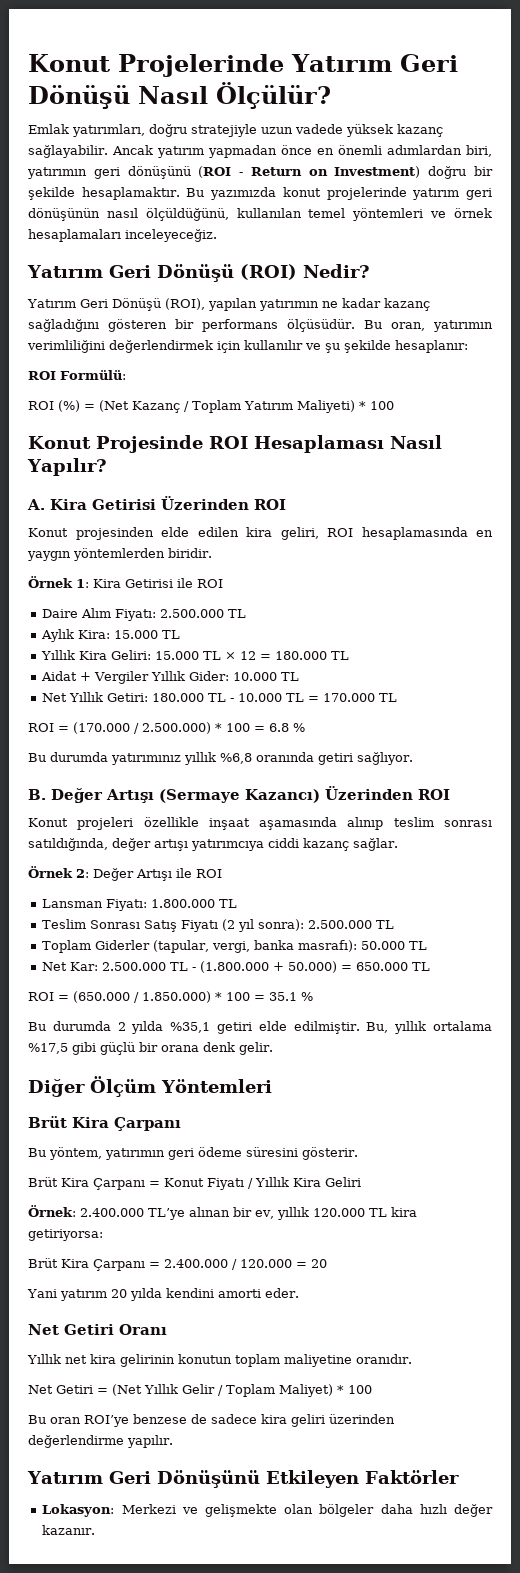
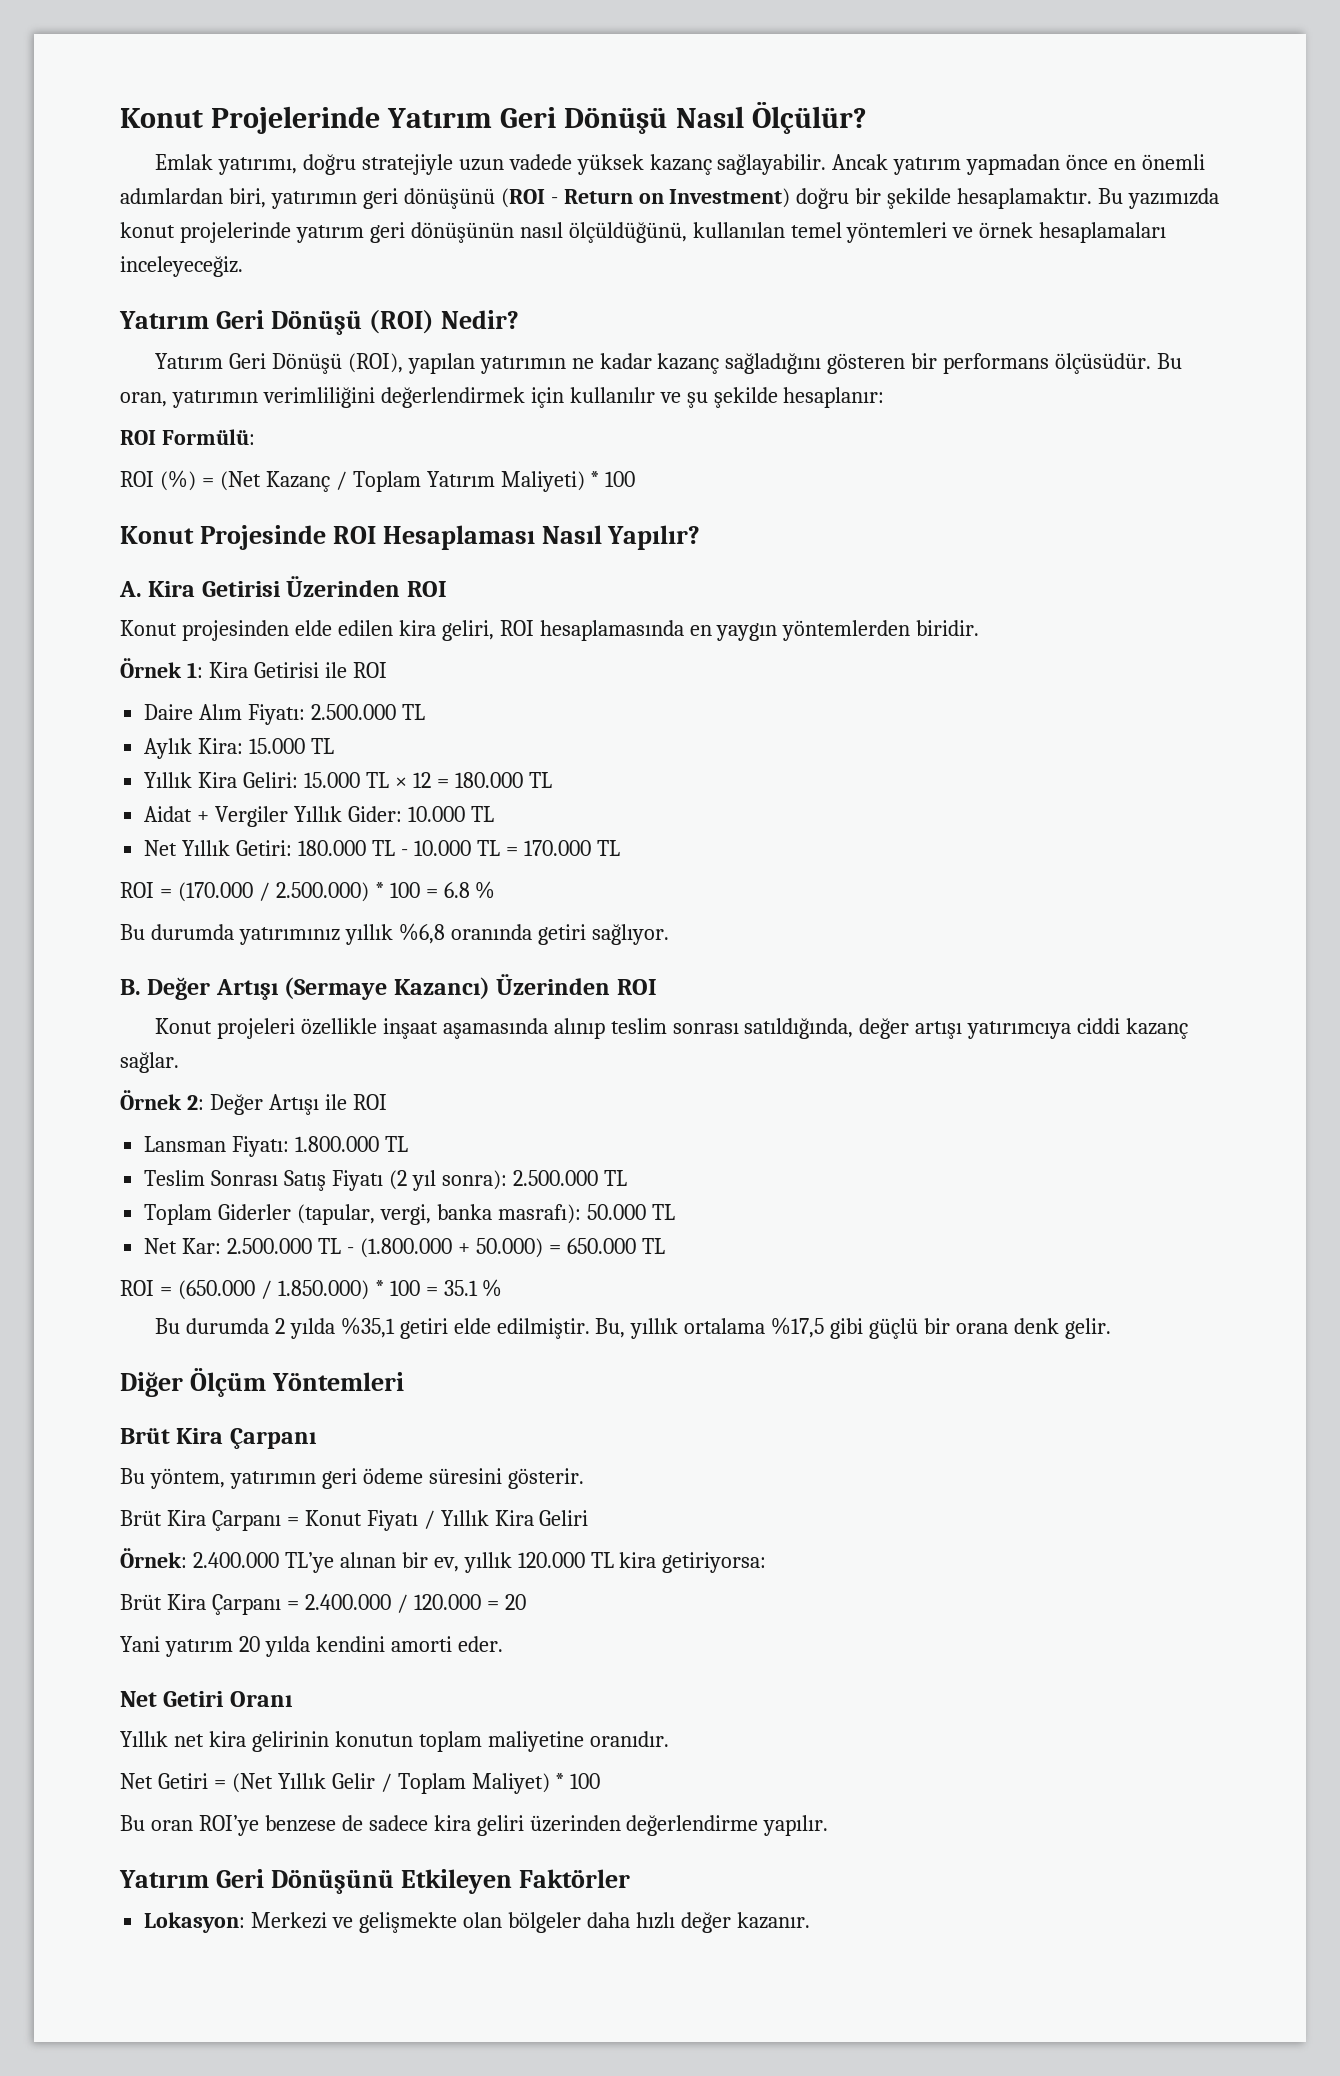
- Emlak yatırımları, doğru stratejiyle uzun vadede yüksek kazanç sağlayabilir.
+ Emlak yatırımı, doğru stratejiyle uzun vadede yüksek kazanç sağlayabilir.

